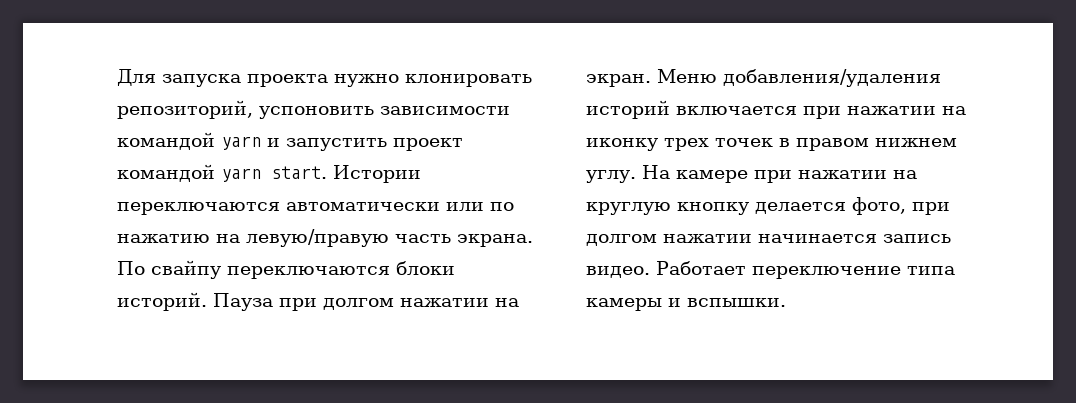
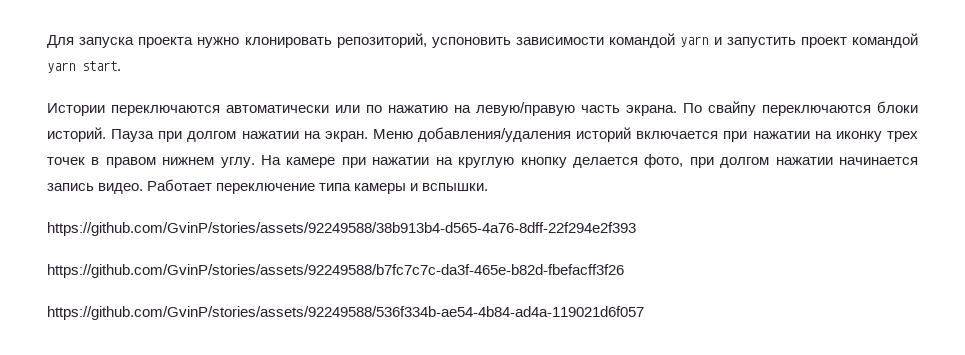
- Для запуска проекта нужно клонировать репозиторий, успоновить зависимости командой yarn и запустить проект командой yarn start. Истории переключаются автоматически или по нажатию на левую/правую часть экрана.
+ Для запуска проекта нужно клонировать репозиторий, успоновить зависимости командой yarn и запустить проект командой yarn start.
+ Истории переключаются автоматически или по нажатию на левую/правую часть экрана.
+ https://github.com/GvinP/stories/assets/92249588/38b913b4-d565-4a76-8dff-22f294e2f393
+ https://github.com/GvinP/stories/assets/92249588/b7fc7c7c-da3f-465e-b82d-fbefacff3f26
+ https://github.com/GvinP/stories/assets/92249588/536f334b-ae54-4b84-ad4a-119021d6f057

